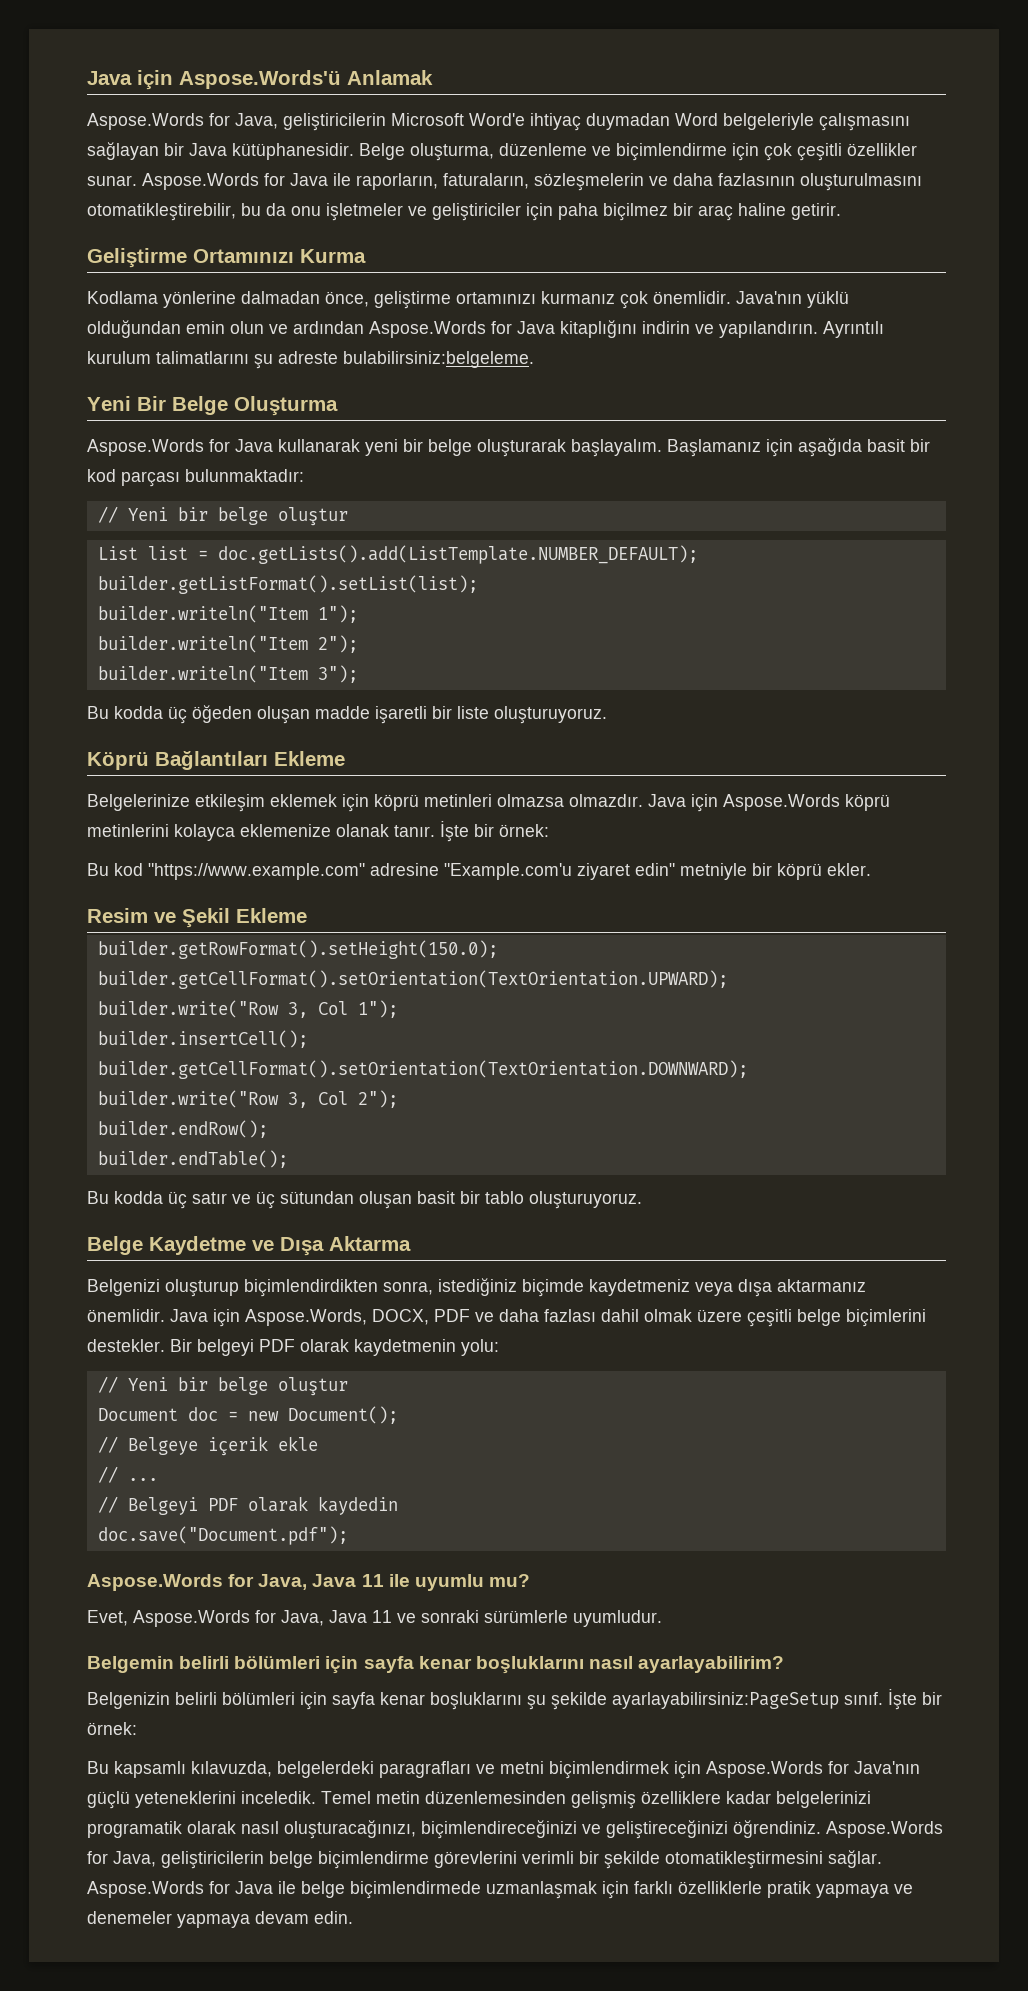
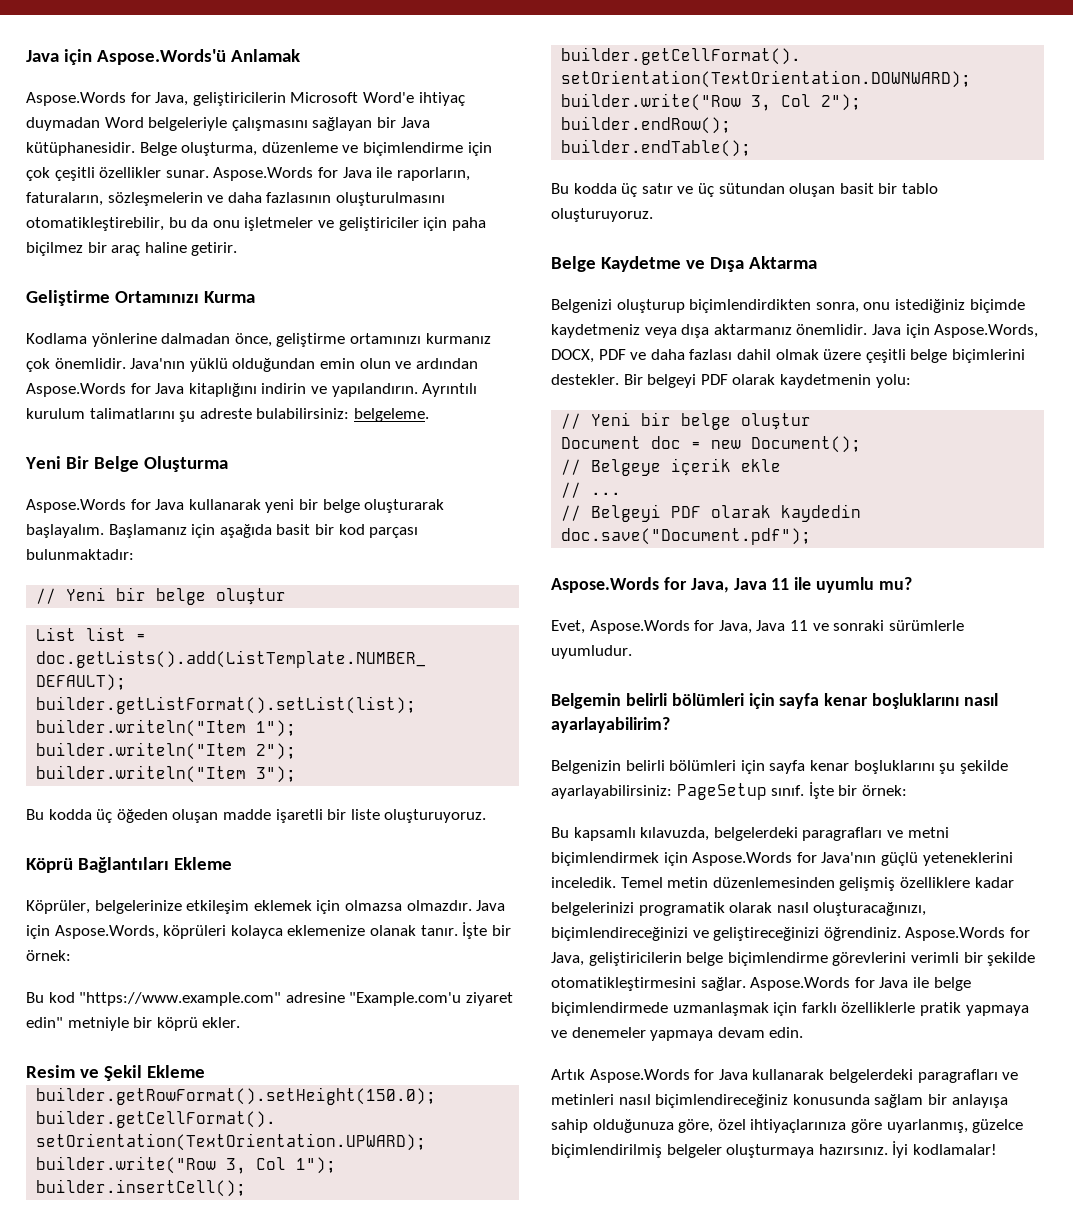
- Ayrıntılı kurulum talimatlarını şu adreste bulabilirsiniz:belgeleme.
+ Ayrıntılı kurulum talimatlarını şu adreste bulabilirsiniz: belgeleme.
- Belgelerinize etkileşim eklemek için köprü metinleri olmazsa olmazdır.
+ Köprüler, belgelerinize etkileşim eklemek için olmazsa olmazdır.
- Java için Aspose.Words köprü metinlerini kolayca eklemenize olanak tanır.
+ Java için Aspose.Words, köprüleri kolayca eklemenize olanak tanır.
- Belgenizi oluşturup biçimlendirdikten sonra, istediğiniz biçimde kaydetmeniz veya dışa aktarmanız önemlidir.
+ Belgenizi oluşturup biçimlendirdikten sonra, onu istediğiniz biçimde kaydetmeniz veya dışa aktarmanız önemlidir.
- Belgenizin belirli bölümleri için sayfa kenar boşluklarını şu şekilde ayarlayabilirsiniz:PageSetup sınıf.
+ Belgenizin belirli bölümleri için sayfa kenar boşluklarını şu şekilde ayarlayabilirsiniz: PageSetup sınıf.
+ Artık Aspose.Words for Java kullanarak belgelerdeki paragrafları ve metinleri nasıl biçimlendireceğiniz konusunda sağlam bir anlayışa sahip olduğunuza göre, özel ihtiyaçlarınıza göre uyarlanmış, güzelce biçimlendirilmiş belgeler oluşturmaya hazırsınız. İyi kodlamalar!

